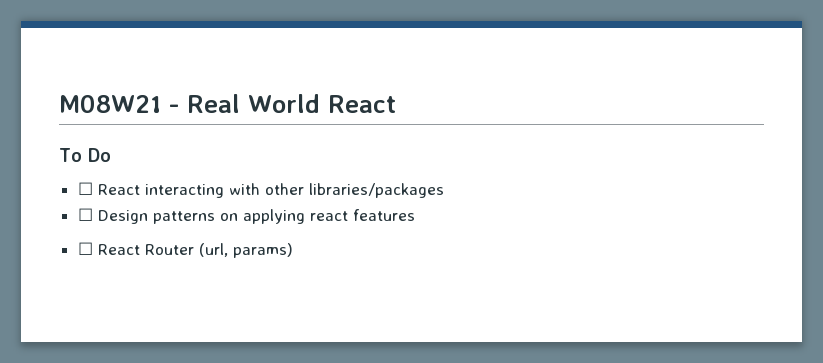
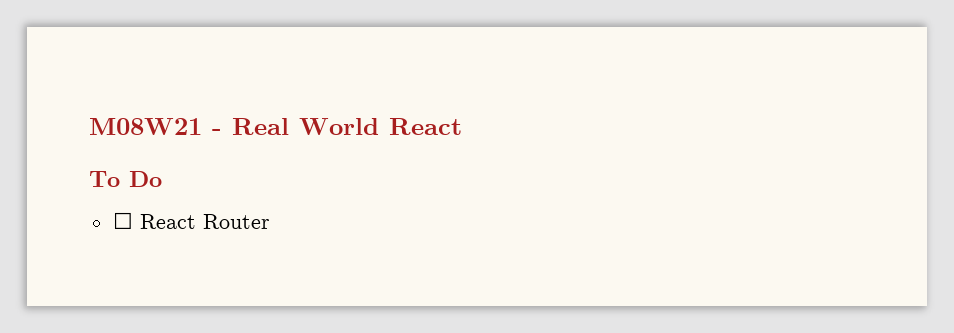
- ☐ React interacting with other libraries/packages
- ☐ Design patterns on applying react features
- ☐ React Router (url, params)
+ ☐ React Router

